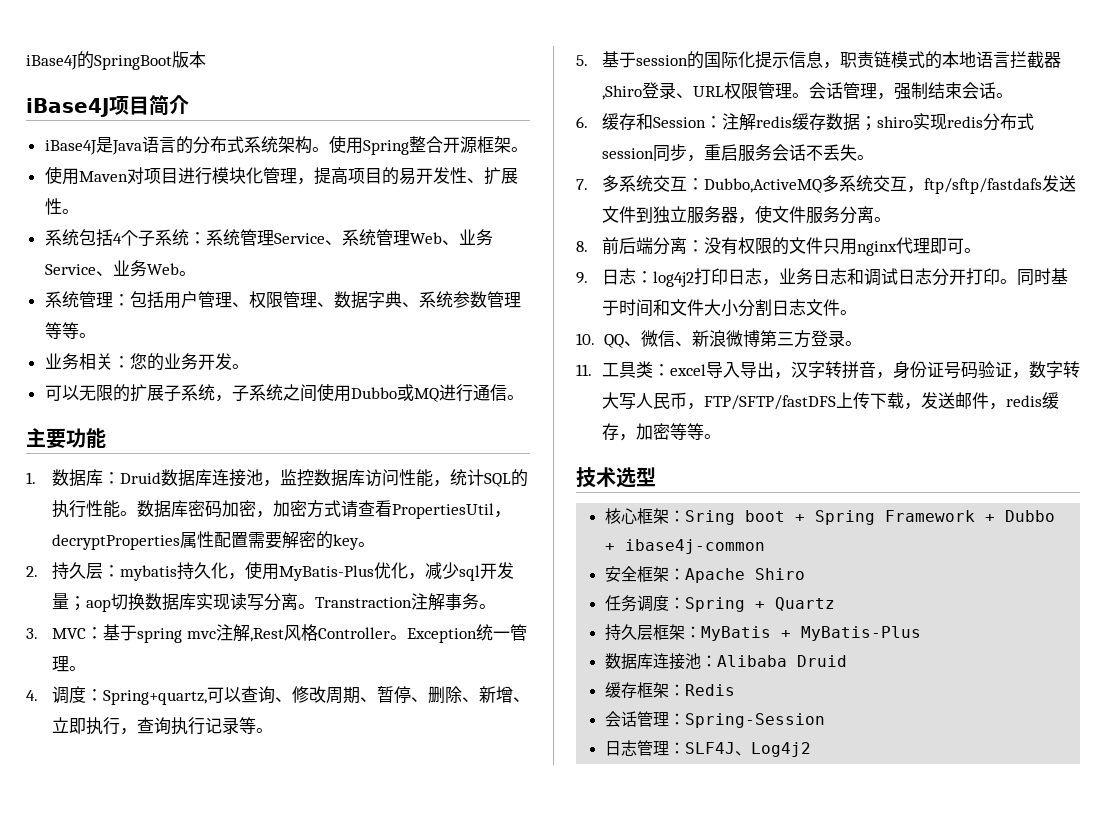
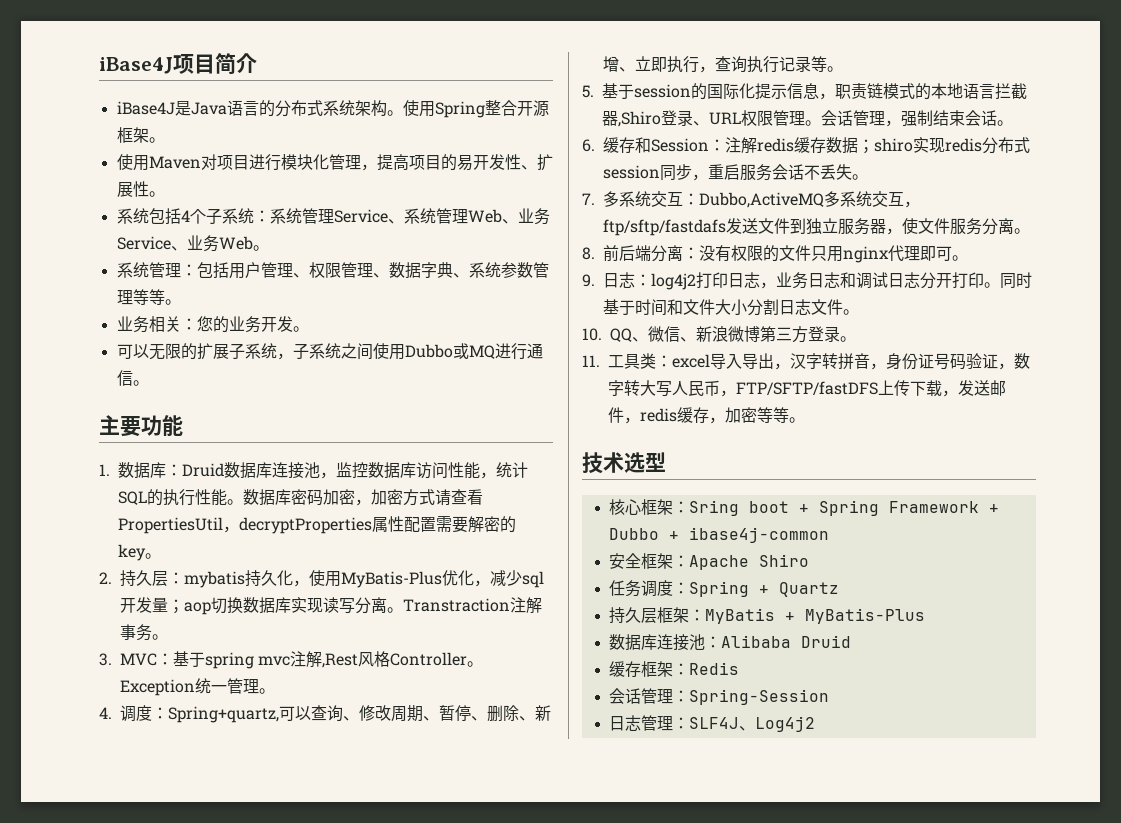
- iBase4J的SpringBoot版本

